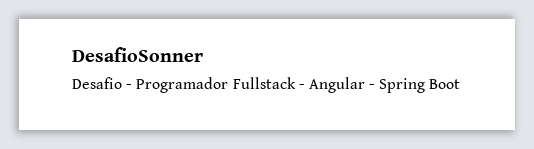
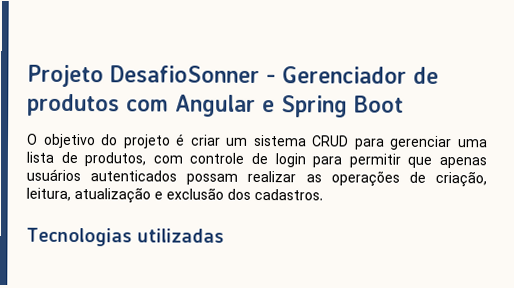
- DesafioSonner
- Desafio - Programador Fullstack - Angular - Spring Boot
+ Projeto DesafioSonner - Gerenciador de produtos com Angular e Spring Boot
+ O objetivo do projeto é criar um sistema CRUD para gerenciar uma lista de produtos, com controle de login para permitir que apenas usuários autenticados possam realizar as operações de criação, leitura, atualização e exclusão dos cadastros.
+ Tecnologias utilizadas

